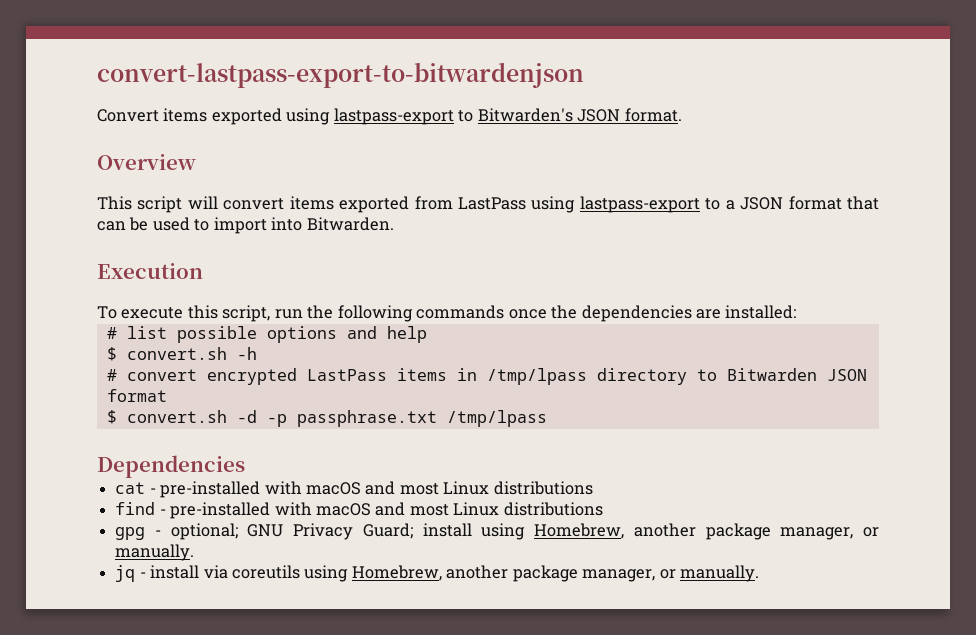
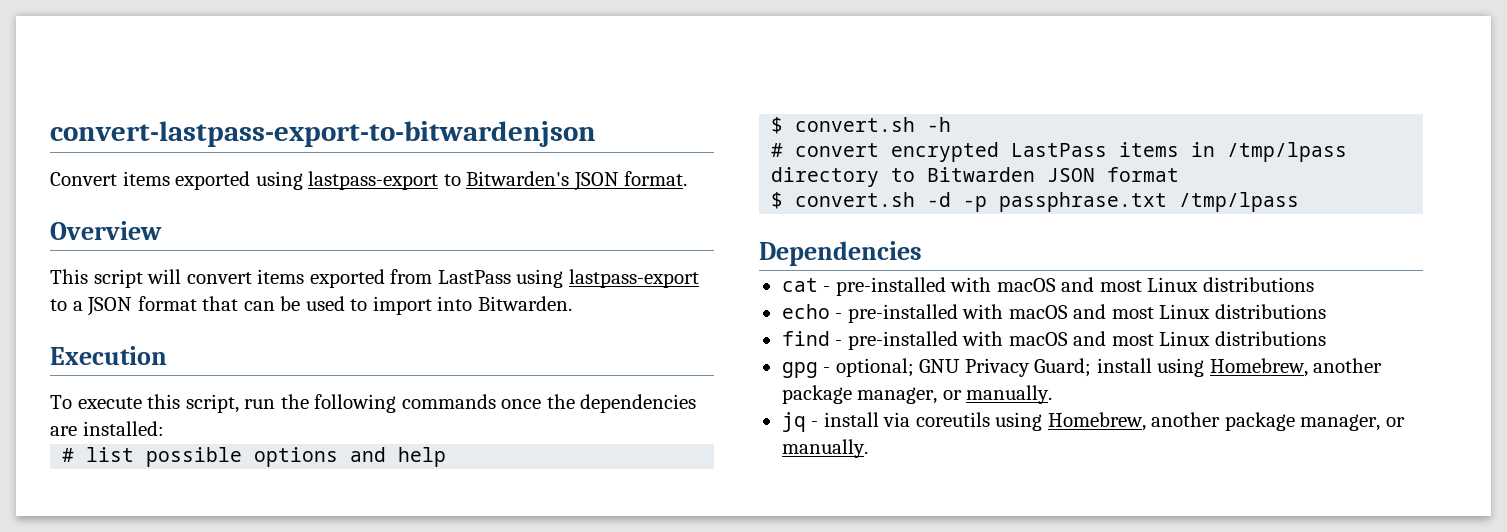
+ echo - pre-installed with macOS and most Linux distributions

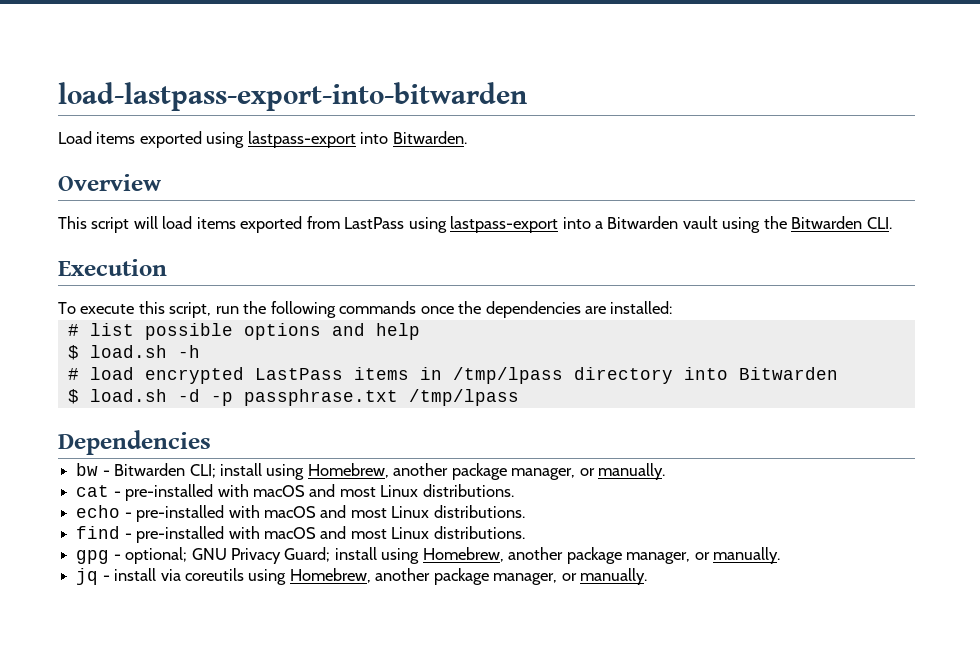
- convert-lastpass-export-to-bitwardenjson
- Convert items exported using lastpass-export to Bitwarden's JSON format.
+ load-lastpass-export-into-bitwarden
+ Load items exported using lastpass-export into Bitwarden.
- This script will convert items exported from LastPass using lastpass-export to a JSON format that can be used to import into Bitwarden.
+ This script will load items exported from LastPass using lastpass-export into a Bitwarden vault using the Bitwarden CLI.
- $ convert.sh -h
+ $ load.sh -h
- # convert encrypted LastPass items in /tmp/lpass directory to Bitwarden JSON format
- $ convert.sh -d -p passphrase.txt /tmp/lpass
+ # load encrypted LastPass items in /tmp/lpass directory into Bitwarden
+ $ load.sh -d -p passphrase.txt /tmp/lpass
+ bw - Bitwarden CLI; install using Homebrew, another package manager, or manually.
- cat - pre-installed with macOS and most Linux distributions
+ cat - pre-installed with macOS and most Linux distributions.
- echo - pre-installed with macOS and most Linux distributions
+ echo - pre-installed with macOS and most Linux distributions.
- find - pre-installed with macOS and most Linux distributions
+ find - pre-installed with macOS and most Linux distributions.

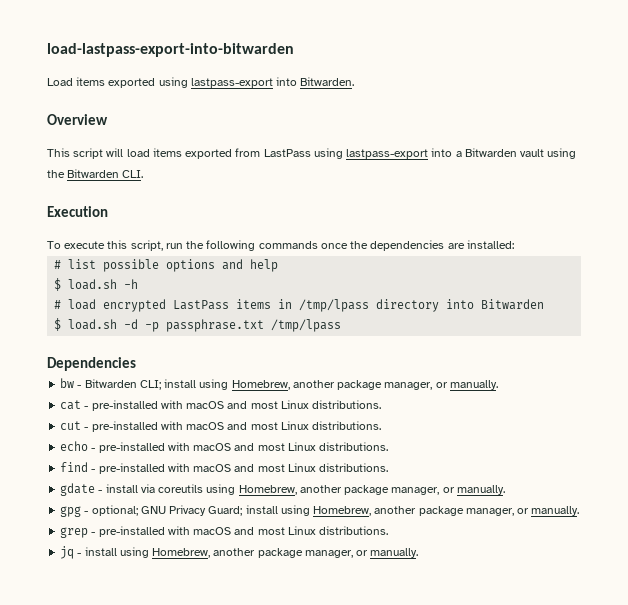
+ cut - pre-installed with macOS and most Linux distributions.
+ gdate - install via coreutils using Homebrew, another package manager, or manually.
+ grep - pre-installed with macOS and most Linux distributions.
- jq - install via coreutils using Homebrew, another package manager, or manually.
+ jq - install using Homebrew, another package manager, or manually.

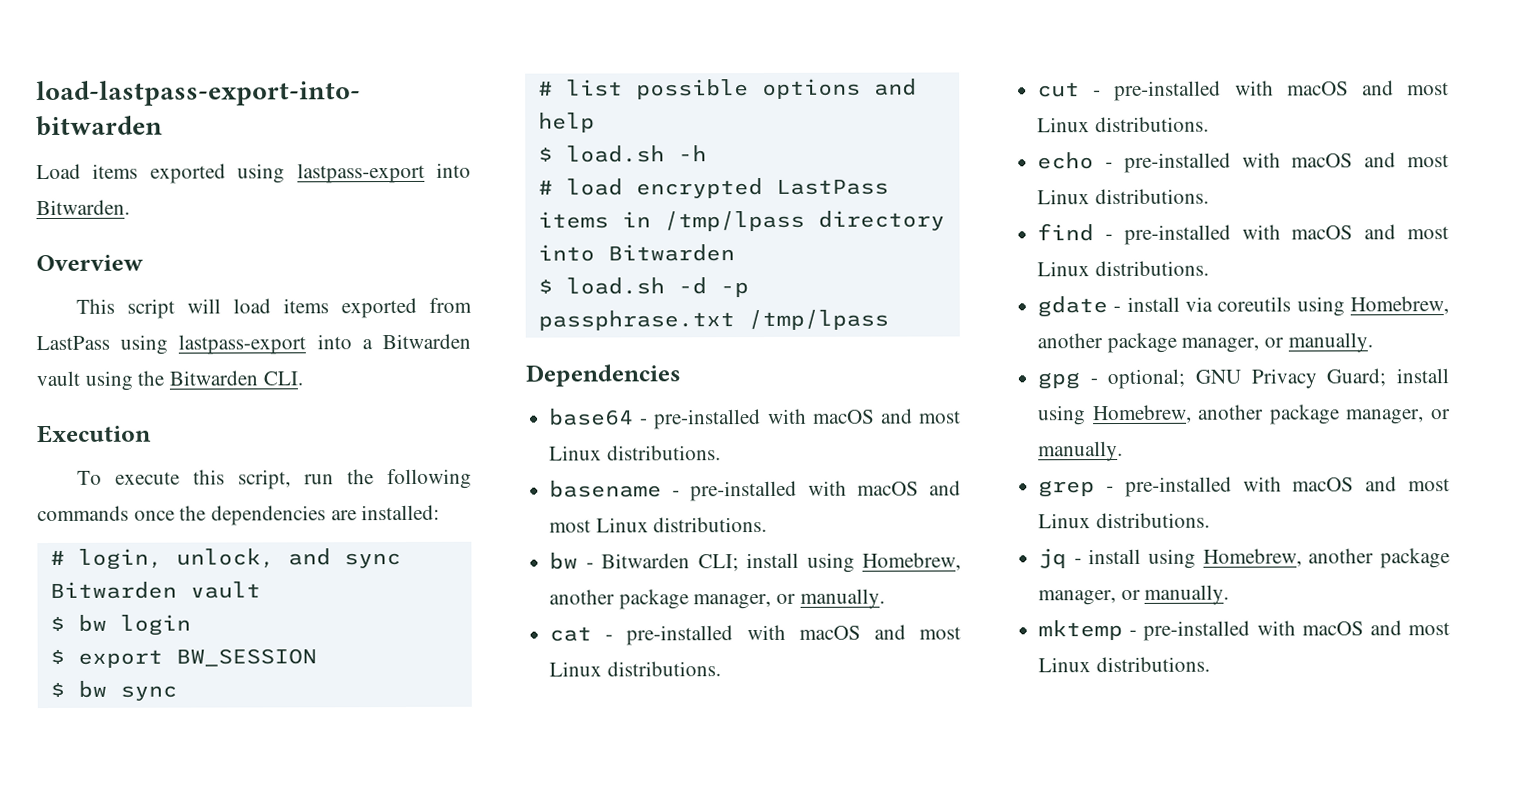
+ # login, unlock, and sync Bitwarden vault
+ $ bw login
+ $ export BW_SESSION
+ $ bw sync
+ base64 - pre-installed with macOS and most Linux distributions.
+ basename - pre-installed with macOS and most Linux distributions.
+ mktemp - pre-installed with macOS and most Linux distributions.

